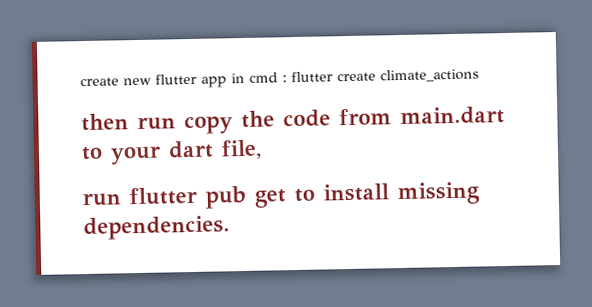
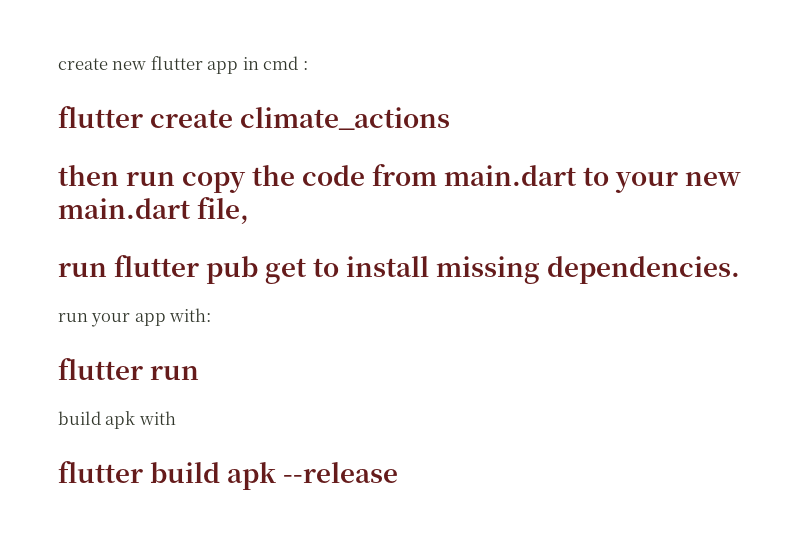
- create new flutter app in cmd : flutter create climate_actions
+ create new flutter app in cmd :
+ flutter create climate_actions
- then run copy the code from main.dart to your dart file,
+ then run copy the code from main.dart to your new main.dart file,
+ run your app with:
+ flutter run
+ build apk with
+ flutter build apk --release

